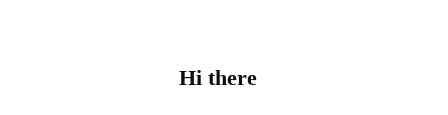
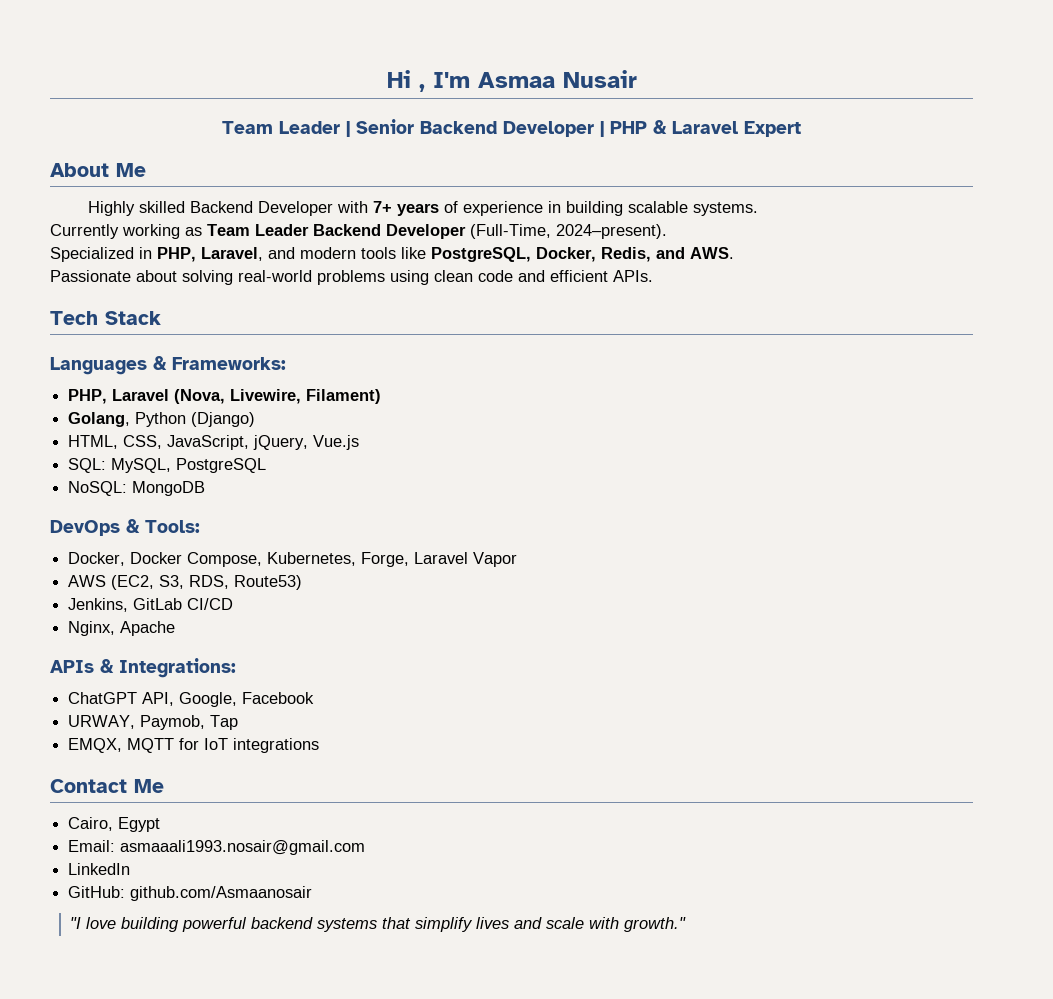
- Hi there
+ Hi , I'm Asmaa Nusair
+ Team Leader | Senior Backend Developer | PHP & Laravel Expert
+ About Me
+ Highly skilled Backend Developer with 7+ years of experience in building scalable systems.
+ Currently working as Team Leader Backend Developer (Full-Time, 2024–present).
+ Specialized in PHP, Laravel, and modern tools like PostgreSQL, Docker, Redis, and AWS.
+ Passionate about solving real-world problems using clean code and efficient APIs.
+ Tech Stack
+ Languages & Frameworks:
+ PHP, Laravel (Nova, Livewire, Filament)
+ Golang, Python (Django)
+ HTML, CSS, JavaScript, jQuery, Vue.js
+ SQL: MySQL, PostgreSQL
+ NoSQL: MongoDB
+ DevOps & Tools:
+ Docker, Docker Compose, Kubernetes, Forge, Laravel Vapor
+ AWS (EC2, S3, RDS, Route53)
+ Jenkins, GitLab CI/CD
+ Nginx, Apache
+ APIs & Integrations:
+ ChatGPT API, Google, Facebook
+ URWAY, Paymob, Tap
+ EMQX, MQTT for IoT integrations
+ Contact Me
+ Cairo, Egypt
+ Email: asmaaali1993.nosair@gmail.com
+ LinkedIn
+ GitHub: github.com/Asmaanosair
+ "I love building powerful backend systems that simplify lives and scale with growth."

